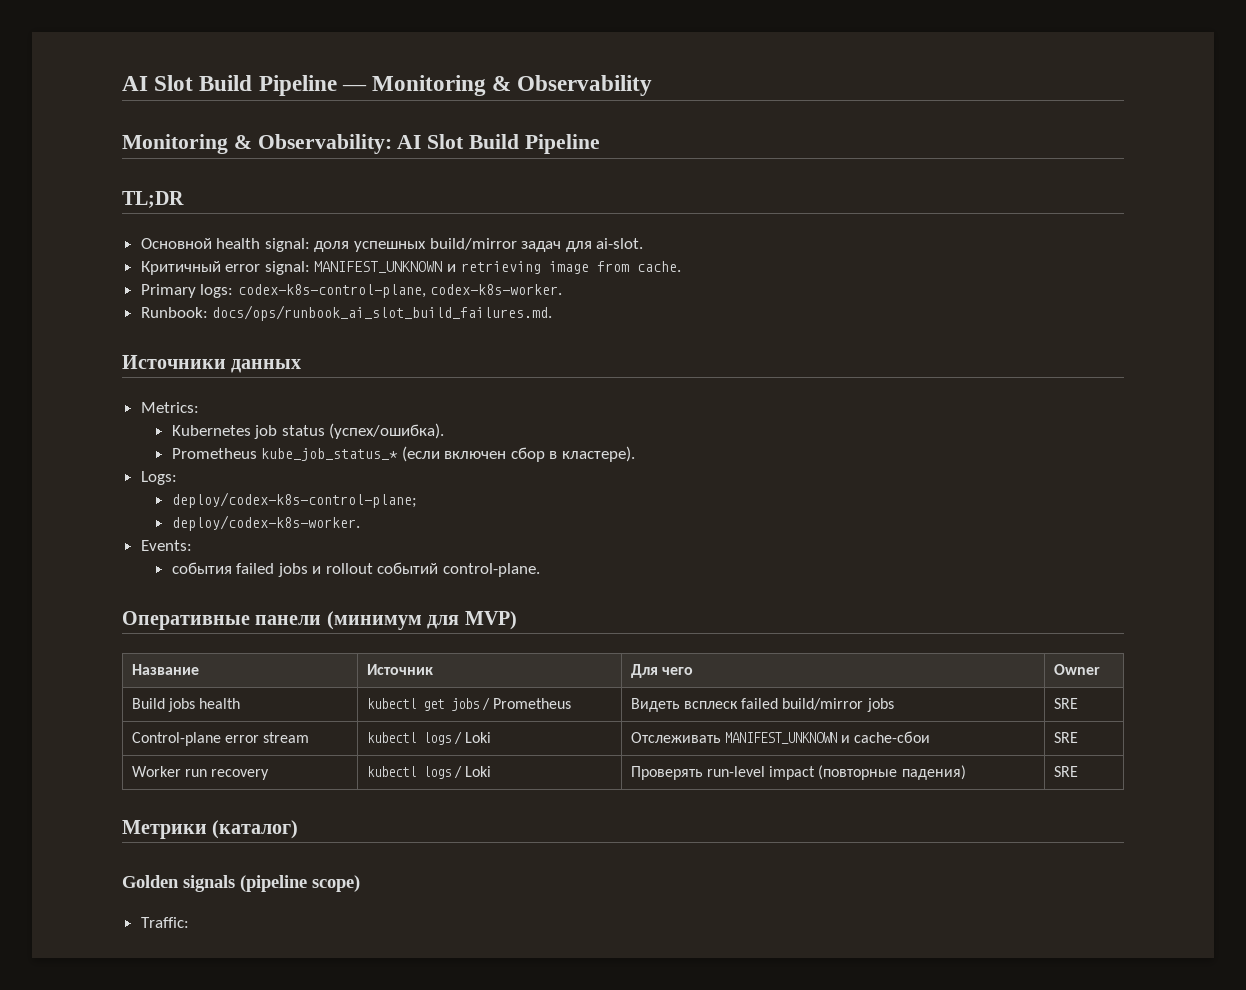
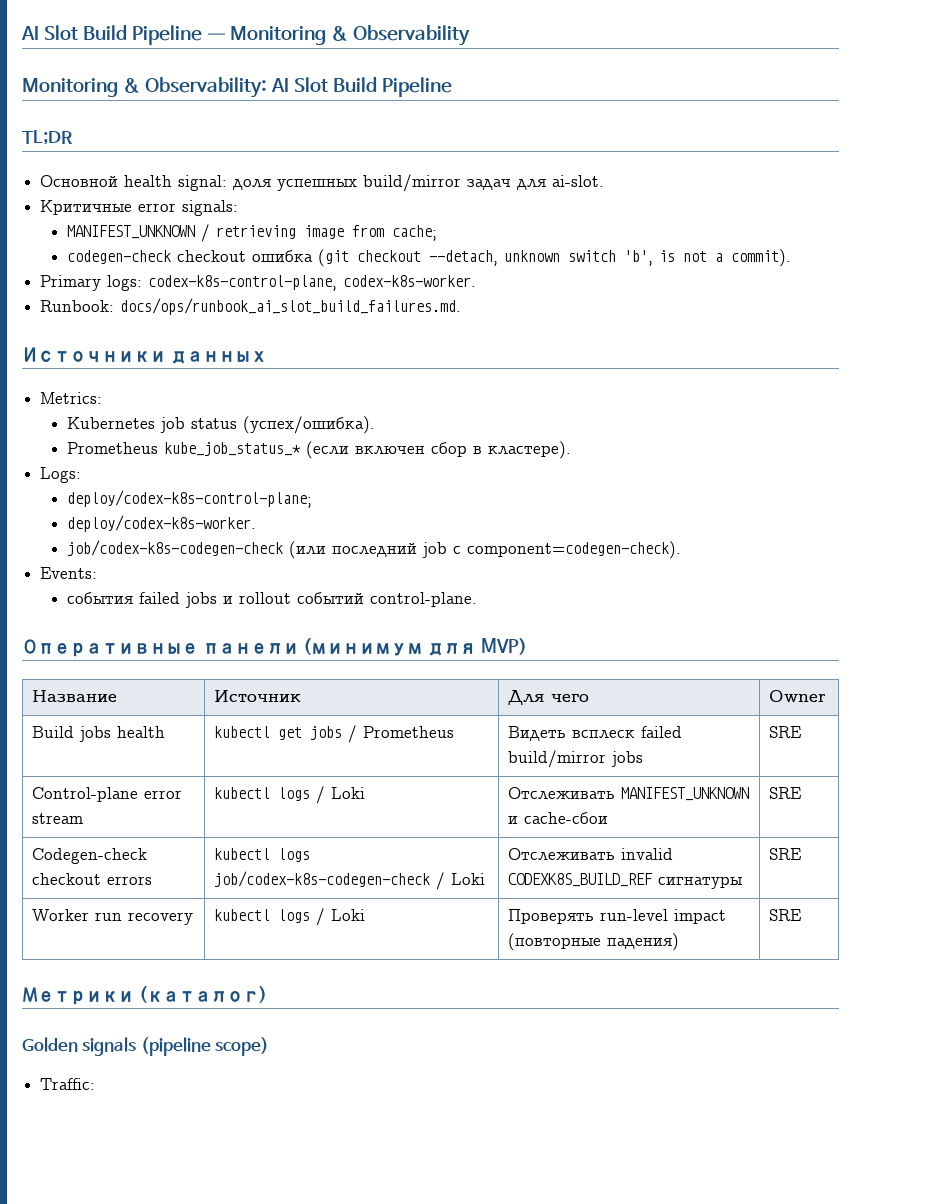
- Критичный error signal: MANIFEST_UNKNOWN и retrieving image from cache.
+ Критичные error signals:
+ MANIFEST_UNKNOWN / retrieving image from cache;
+ codegen-check checkout ошибка (git checkout --detach, unknown switch 'b', is not a commit).
+ job/codex-k8s-codegen-check (или последний job с component=codegen-check).
+ Codegen-check checkout errors | kubectl logs job/codex-k8s-codegen-check / Loki | Отслеживать invalid CODEXK8S_BUILD_REF сигнатуры | SRE

